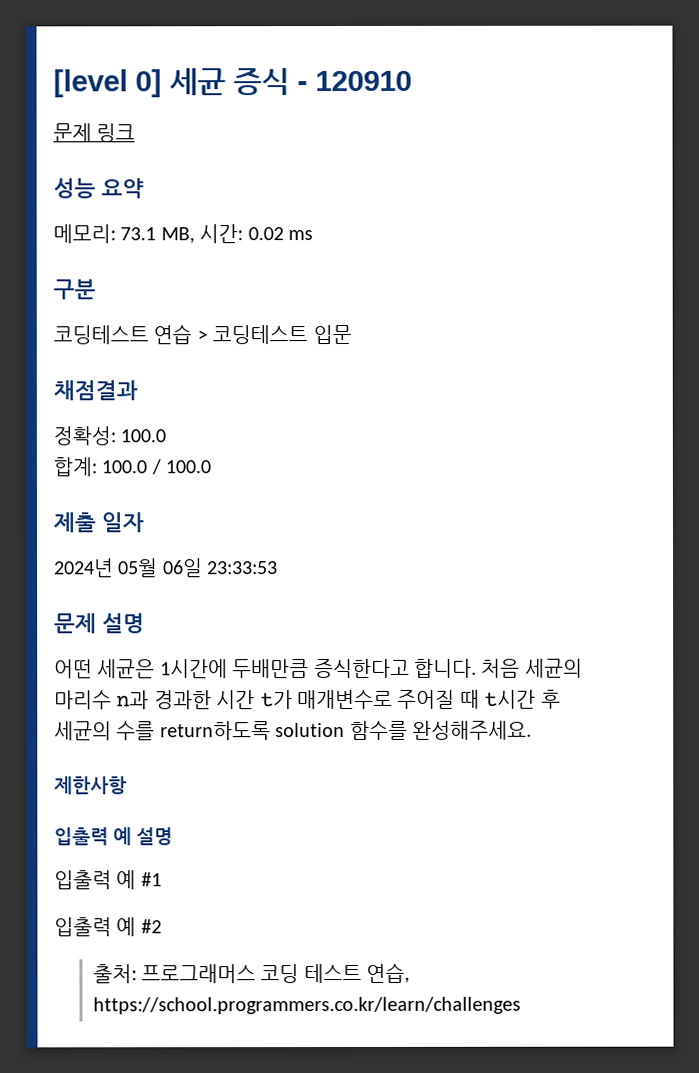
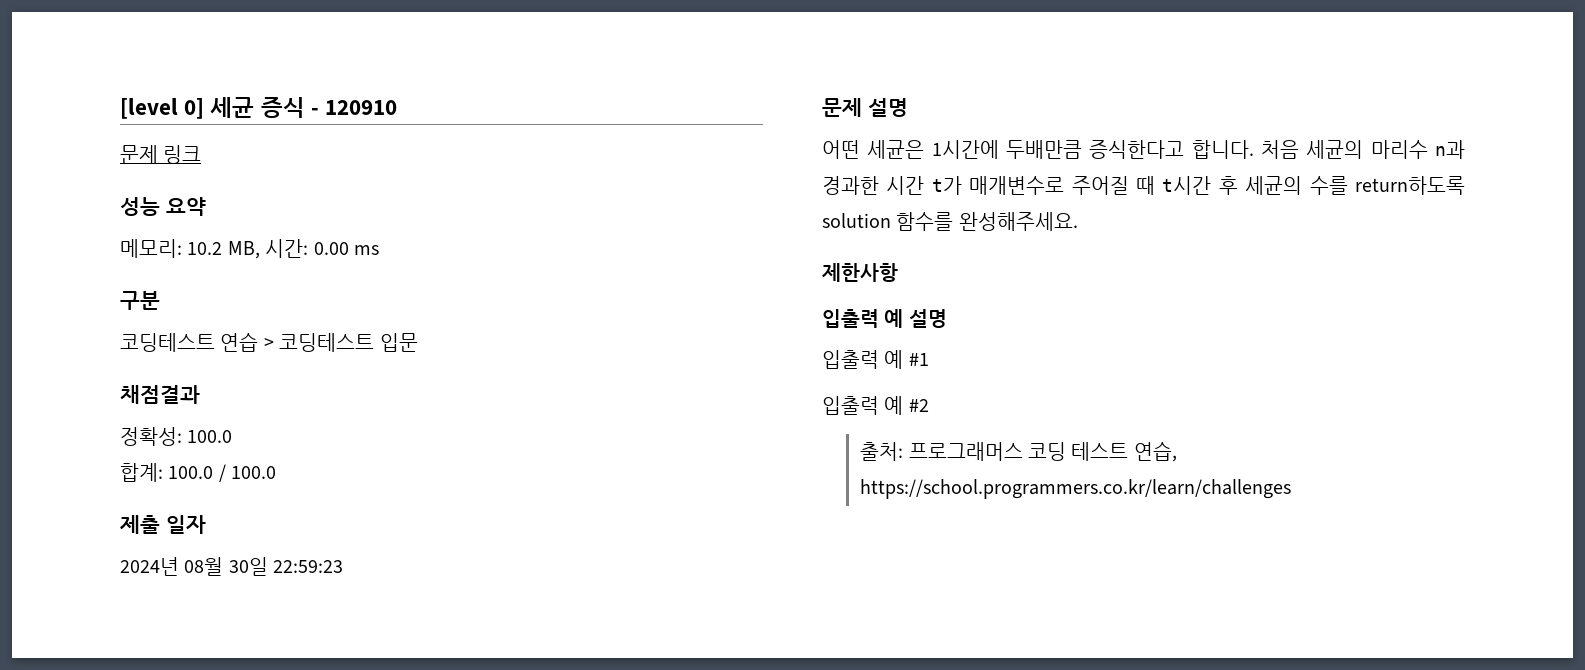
- 메모리: 73.1 MB, 시간: 0.02 ms
+ 메모리: 10.2 MB, 시간: 0.00 ms
- 2024년 05월 06일 23:33:53
+ 2024년 08월 30일 22:59:23

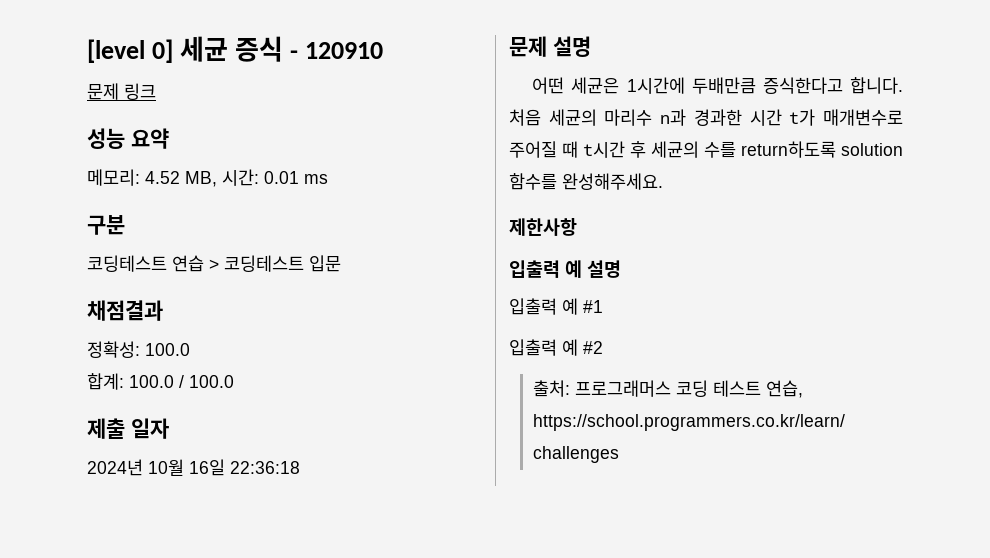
- 메모리: 10.2 MB, 시간: 0.00 ms
+ 메모리: 4.52 MB, 시간: 0.01 ms
- 2024년 08월 30일 22:59:23
+ 2024년 10월 16일 22:36:18

